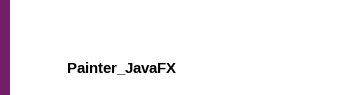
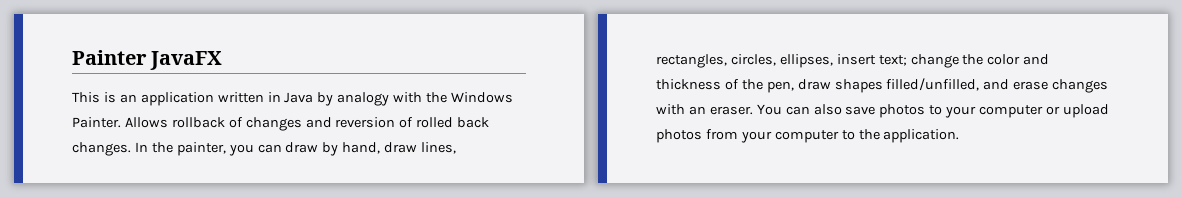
- Painter_JavaFX
+ Painter JavaFX
+ This is an application written in Java by analogy with the Windows Painter. Allows rollback of changes and reversion of rolled back changes. In the painter, you can draw by hand, draw lines, rectangles, circles, ellipses, insert text; change the color and thickness of the pen, draw shapes filled/unfilled, and erase changes with an eraser. You can also save photos to your computer or upload photos from your computer to the application.

